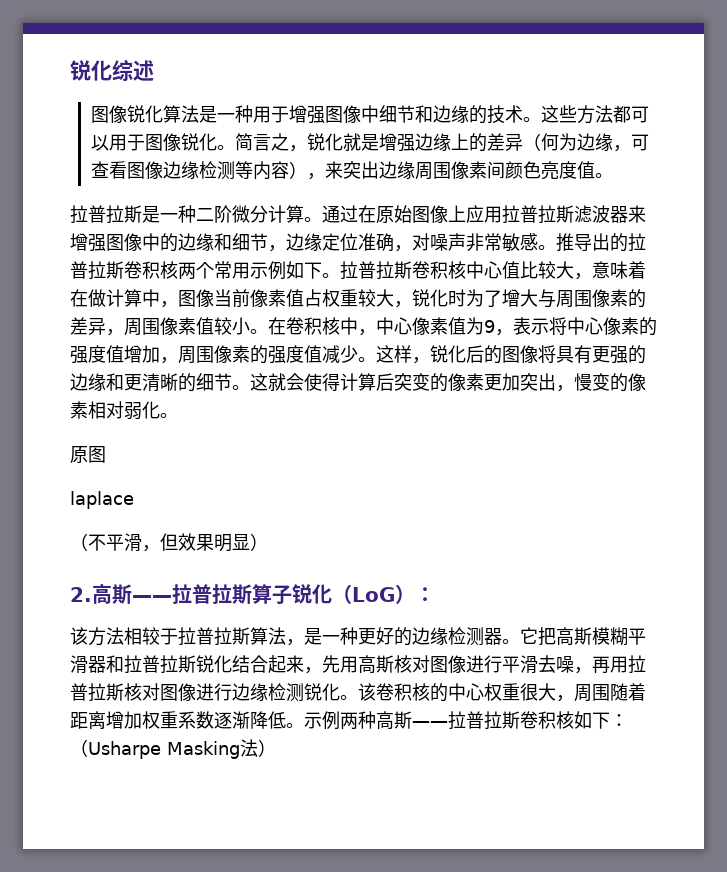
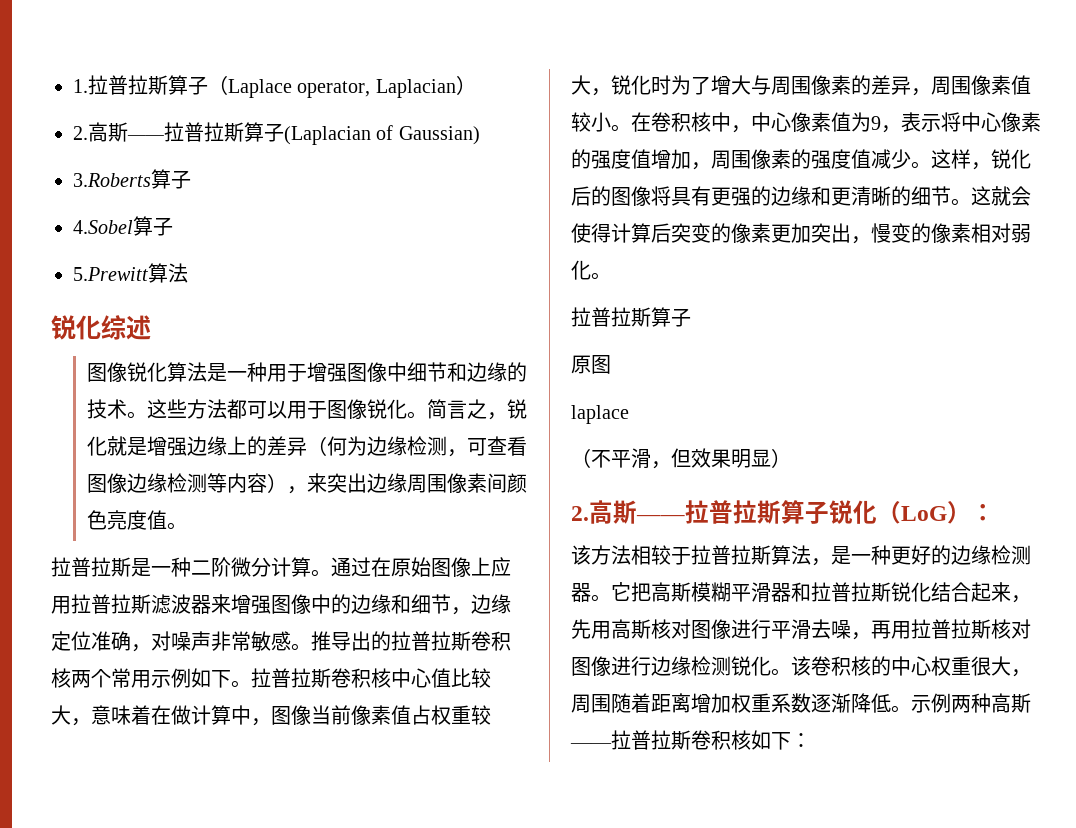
+ 1.拉普拉斯算子（Laplace operator, Laplacian）
+ 2.高斯——拉普拉斯算子(Laplacian of Gaussian)
+ 3.Roberts算子
+ 4.Sobel算子
+ 5.Prewitt算法
- 简言之，锐化就是增强边缘上的差异（何为边缘，可查看图像边缘检测等内容），来突出边缘周围像素间颜色亮度值。
+ 简言之，锐化就是增强边缘上的差异（何为边缘检测，可查看图像边缘检测等内容），来突出边缘周围像素间颜色亮度值。
  这就会使得计算后突变的像素更加突出，慢变的像素相对弱化。
+ 拉普拉斯算子
- 示例两种高斯——拉普拉斯卷积核如下：（Usharpe Masking法）
+ 示例两种高斯——拉普拉斯卷积核如下：

